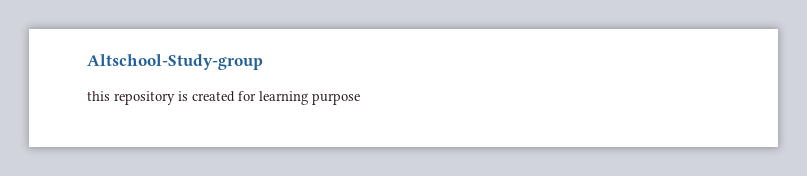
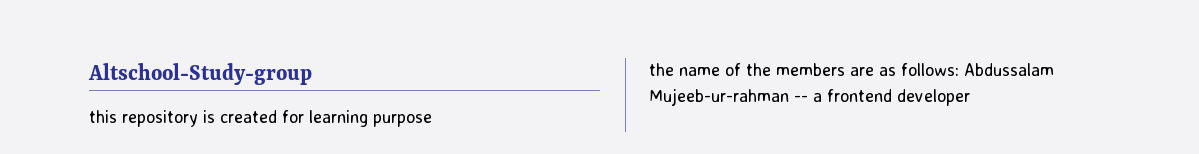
+ the name of the members are as follows: Abdussalam Mujeeb-ur-rahman -- a frontend developer

